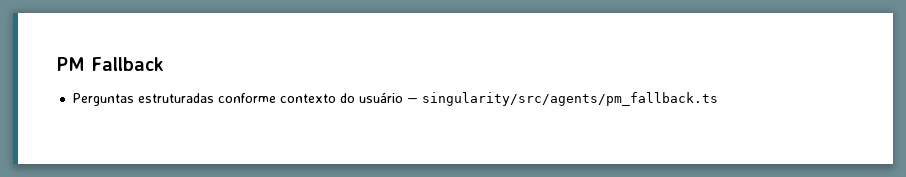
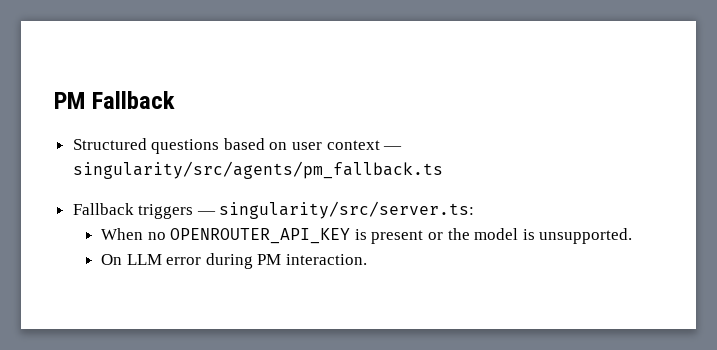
- Perguntas estruturadas conforme contexto do usuário — singularity/src/agents/pm_fallback.ts
+ Structured questions based on user context — singularity/src/agents/pm_fallback.ts
+ Fallback triggers — singularity/src/server.ts:
+ When no OPENROUTER_API_KEY is present or the model is unsupported.
+ On LLM error during PM interaction.

